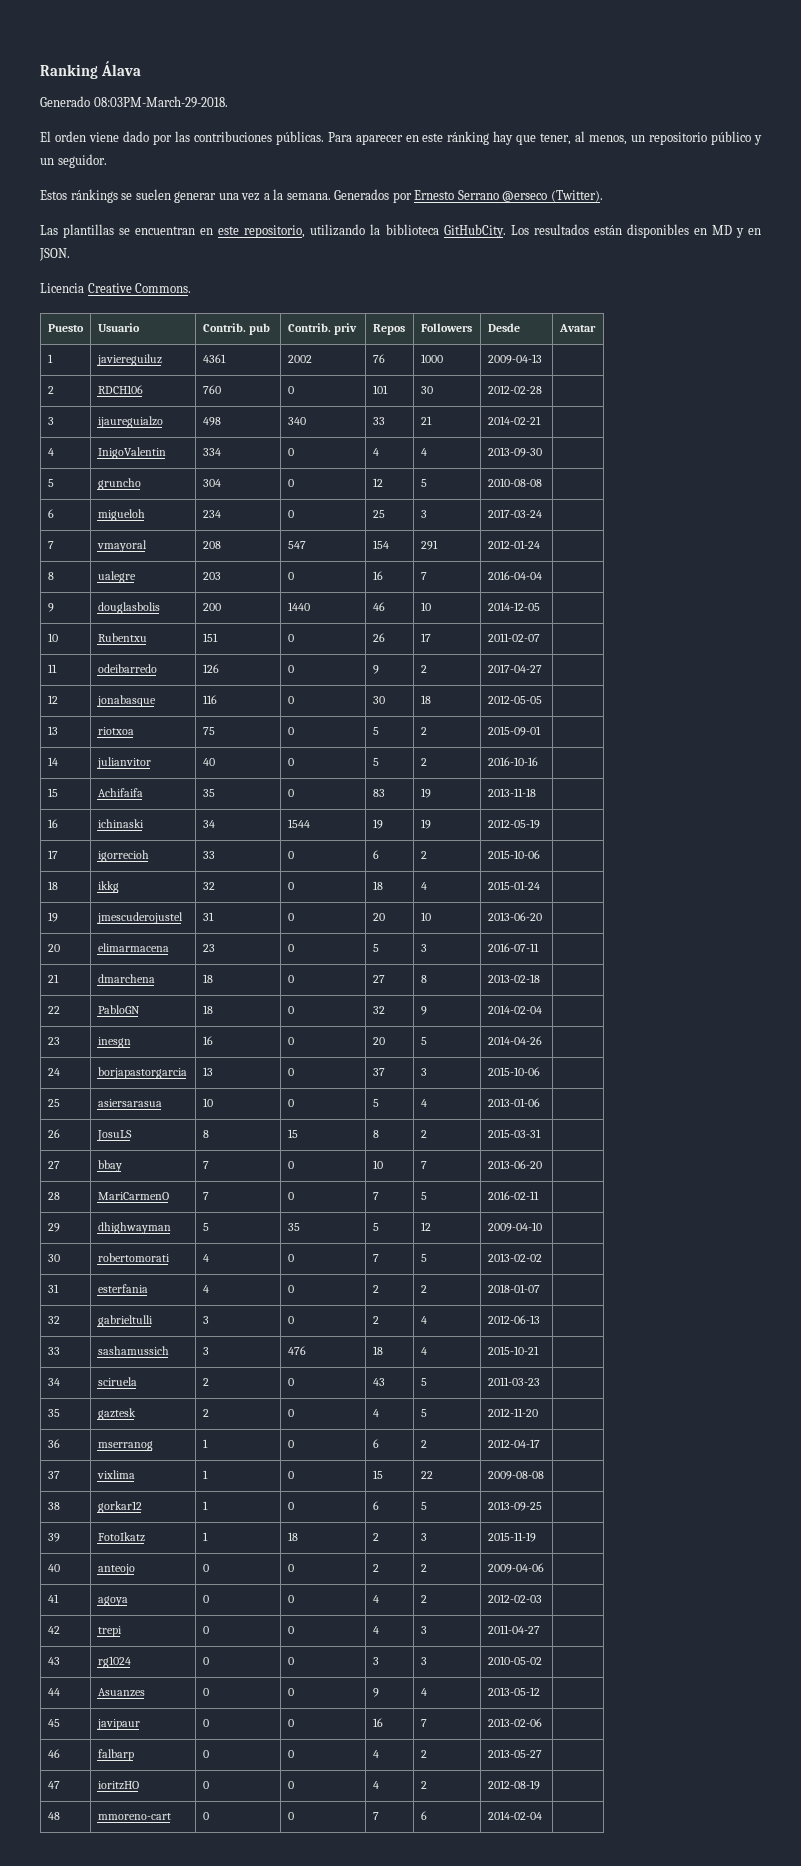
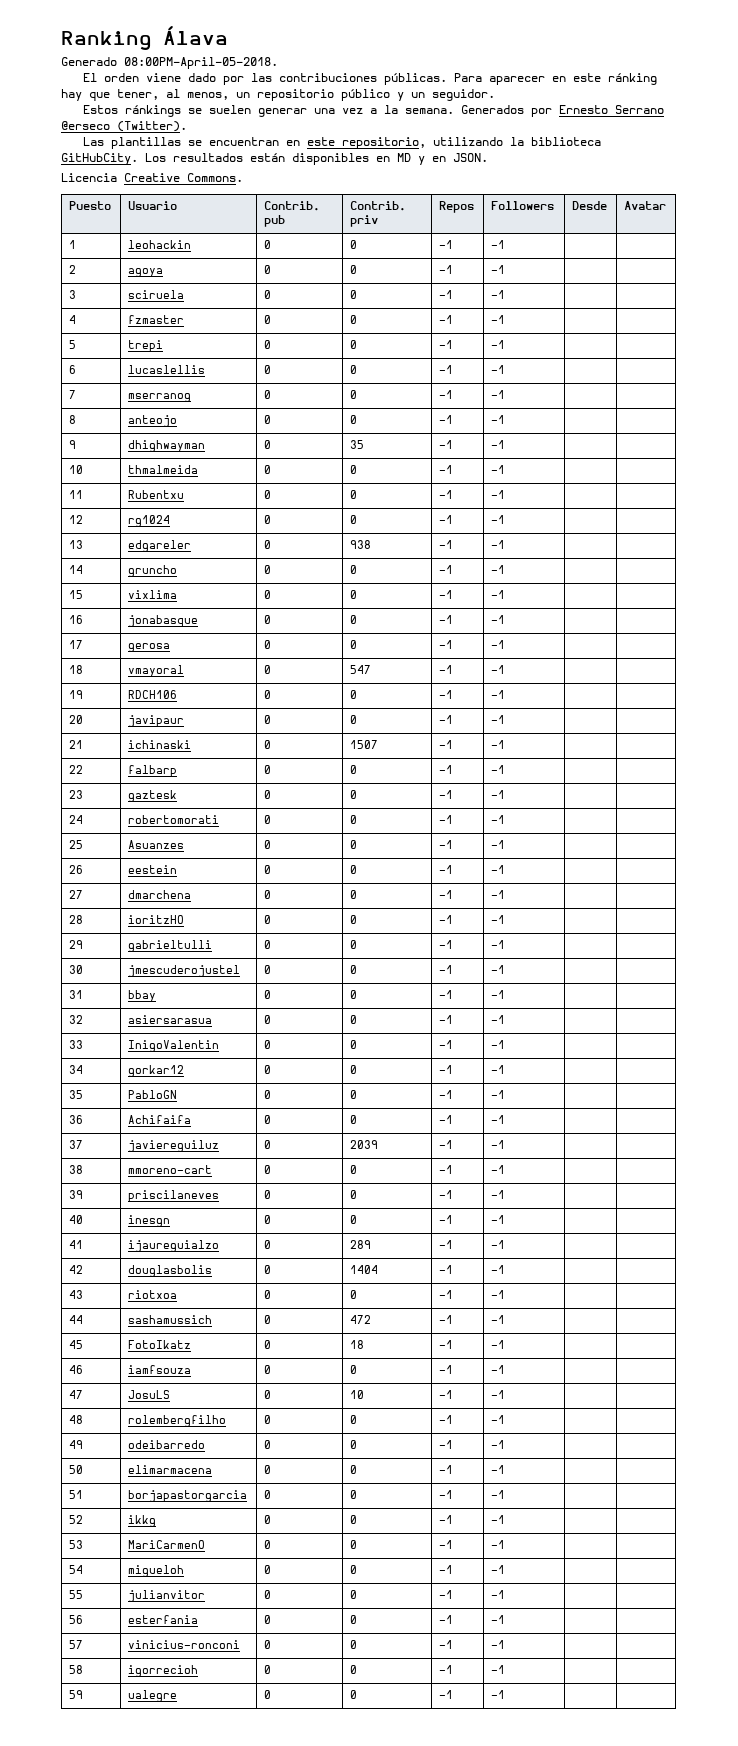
- Generado 08:03PM-March-29-2018.
+ Generado 08:00PM-April-05-2018.
- 1 | javiereguiluz | 4361 | 2002 | 76 | 1000 | 2009-04-13 |
- 2 | RDCH106 | 760 | 0 | 101 | 30 | 2012-02-28 |
- 3 | ijaureguialzo | 498 | 340 | 33 | 21 | 2014-02-21 |
- 4 | InigoValentin | 334 | 0 | 4 | 4 | 2013-09-30 |
- 5 | gruncho | 304 | 0 | 12 | 5 | 2010-08-08 |
- 6 | migueloh | 234 | 0 | 25 | 3 | 2017-03-24 |
- 7 | vmayoral | 208 | 547 | 154 | 291 | 2012-01-24 |
- 8 | ualegre | 203 | 0 | 16 | 7 | 2016-04-04 |
- 9 | douglasbolis | 200 | 1440 | 46 | 10 | 2014-12-05 |
- 10 | Rubentxu | 151 | 0 | 26 | 17 | 2011-02-07 |
- 11 | odeibarredo | 126 | 0 | 9 | 2 | 2017-04-27 |
- 12 | jonabasque | 116 | 0 | 30 | 18 | 2012-05-05 |
- 13 | riotxoa | 75 | 0 | 5 | 2 | 2015-09-01 |
- 14 | julianvitor | 40 | 0 | 5 | 2 | 2016-10-16 |
- 15 | Achifaifa | 35 | 0 | 83 | 19 | 2013-11-18 |
- 16 | ichinaski | 34 | 1544 | 19 | 19 | 2012-05-19 |
- 17 | igorrecioh | 33 | 0 | 6 | 2 | 2015-10-06 |
- 18 | ikkg | 32 | 0 | 18 | 4 | 2015-01-24 |
- 19 | jmescuderojustel | 31 | 0 | 20 | 10 | 2013-06-20 |
- 20 | elimarmacena | 23 | 0 | 5 | 3 | 2016-07-11 |
- 21 | dmarchena | 18 | 0 | 27 | 8 | 2013-02-18 |
- 22 | PabloGN | 18 | 0 | 32 | 9 | 2014-02-04 |
- 23 | inesgn | 16 | 0 | 20 | 5 | 2014-04-26 |
- 24 | borjapastorgarcia | 13 | 0 | 37 | 3 | 2015-10-06 |
- 25 | asiersarasua | 10 | 0 | 5 | 4 | 2013-01-06 |
- 26 | JosuLS | 8 | 15 | 8 | 2 | 2015-03-31 |
- 27 | bbay | 7 | 0 | 10 | 7 | 2013-06-20 |
- 28 | MariCarmenO | 7 | 0 | 7 | 5 | 2016-02-11 |
- 29 | dhighwayman | 5 | 35 | 5 | 12 | 2009-04-10 |
- 30 | robertomorati | 4 | 0 | 7 | 5 | 2013-02-02 |
- 31 | esterfania | 4 | 0 | 2 | 2 | 2018-01-07 |
- 32 | gabrieltulli | 3 | 0 | 2 | 4 | 2012-06-13 |
- 33 | sashamussich | 3 | 476 | 18 | 4 | 2015-10-21 |
- 34 | sciruela | 2 | 0 | 43 | 5 | 2011-03-23 |
- 35 | gaztesk | 2 | 0 | 4 | 5 | 2012-11-20 |
- 36 | mserranog | 1 | 0 | 6 | 2 | 2012-04-17 |
- 37 | vixlima | 1 | 0 | 15 | 22 | 2009-08-08 |
- 38 | gorkar12 | 1 | 0 | 6 | 5 | 2013-09-25 |
- 39 | FotoIkatz | 1 | 18 | 2 | 3 | 2015-11-19 |
- 40 | anteojo | 0 | 0 | 2 | 2 | 2009-04-06 |
- 41 | agoya | 0 | 0 | 4 | 2 | 2012-02-03 |
- 42 | trepi | 0 | 0 | 4 | 3 | 2011-04-27 |
- 43 | rg1024 | 0 | 0 | 3 | 3 | 2010-05-02 |
- 44 | Asuanzes | 0 | 0 | 9 | 4 | 2013-05-12 |
- 45 | javipaur | 0 | 0 | 16 | 7 | 2013-02-06 |
- 46 | falbarp | 0 | 0 | 4 | 2 | 2013-05-27 |
- 47 | ioritzHO | 0 | 0 | 4 | 2 | 2012-08-19 |
- 48 | mmoreno-cart | 0 | 0 | 7 | 6 | 2014-02-04 |
+ 1 | leohackin | 0 | 0 | -1 | -1 | |
+ 2 | agoya | 0 | 0 | -1 | -1 | |
+ 3 | sciruela | 0 | 0 | -1 | -1 | |
+ 4 | fzmaster | 0 | 0 | -1 | -1 | |
+ 5 | trepi | 0 | 0 | -1 | -1 | |
+ 6 | lucaslellis | 0 | 0 | -1 | -1 | |
+ 7 | mserranog | 0 | 0 | -1 | -1 | |
+ 8 | anteojo | 0 | 0 | -1 | -1 | |
+ 9 | dhighwayman | 0 | 35 | -1 | -1 | |
+ 10 | thmalmeida | 0 | 0 | -1 | -1 | |
+ 11 | Rubentxu | 0 | 0 | -1 | -1 | |
+ 12 | rg1024 | 0 | 0 | -1 | -1 | |
+ 13 | edgareler | 0 | 938 | -1 | -1 | |
+ 14 | gruncho | 0 | 0 | -1 | -1 | |
+ 15 | vixlima | 0 | 0 | -1 | -1 | |
+ 16 | jonabasque | 0 | 0 | -1 | -1 | |
+ 17 | gerosa | 0 | 0 | -1 | -1 | |
+ 18 | vmayoral | 0 | 547 | -1 | -1 | |
+ 19 | RDCH106 | 0 | 0 | -1 | -1 | |
+ 20 | javipaur | 0 | 0 | -1 | -1 | |
+ 21 | ichinaski | 0 | 1507 | -1 | -1 | |
+ 22 | falbarp | 0 | 0 | -1 | -1 | |
+ 23 | gaztesk | 0 | 0 | -1 | -1 | |
+ 24 | robertomorati | 0 | 0 | -1 | -1 | |
+ 25 | Asuanzes | 0 | 0 | -1 | -1 | |
+ 26 | eestein | 0 | 0 | -1 | -1 | |
+ 27 | dmarchena | 0 | 0 | -1 | -1 | |
+ 28 | ioritzHO | 0 | 0 | -1 | -1 | |
+ 29 | gabrieltulli | 0 | 0 | -1 | -1 | |
+ 30 | jmescuderojustel | 0 | 0 | -1 | -1 | |
+ 31 | bbay | 0 | 0 | -1 | -1 | |
+ 32 | asiersarasua | 0 | 0 | -1 | -1 | |
+ 33 | InigoValentin | 0 | 0 | -1 | -1 | |
+ 34 | gorkar12 | 0 | 0 | -1 | -1 | |
+ 35 | PabloGN | 0 | 0 | -1 | -1 | |
+ 36 | Achifaifa | 0 | 0 | -1 | -1 | |
+ 37 | javiereguiluz | 0 | 2039 | -1 | -1 | |
+ 38 | mmoreno-cart | 0 | 0 | -1 | -1 | |
+ 39 | priscilaneves | 0 | 0 | -1 | -1 | |
+ 40 | inesgn | 0 | 0 | -1 | -1 | |
+ 41 | ijaureguialzo | 0 | 289 | -1 | -1 | |
+ 42 | douglasbolis | 0 | 1404 | -1 | -1 | |
+ 43 | riotxoa | 0 | 0 | -1 | -1 | |
+ 44 | sashamussich | 0 | 472 | -1 | -1 | |
+ 45 | FotoIkatz | 0 | 18 | -1 | -1 | |
+ 46 | iamfsouza | 0 | 0 | -1 | -1 | |
+ 47 | JosuLS | 0 | 10 | -1 | -1 | |
+ 48 | rolembergfilho | 0 | 0 | -1 | -1 | |
+ 49 | odeibarredo | 0 | 0 | -1 | -1 | |
+ 50 | elimarmacena | 0 | 0 | -1 | -1 | |
+ 51 | borjapastorgarcia | 0 | 0 | -1 | -1 | |
+ 52 | ikkg | 0 | 0 | -1 | -1 | |
+ 53 | MariCarmenO | 0 | 0 | -1 | -1 | |
+ 54 | migueloh | 0 | 0 | -1 | -1 | |
+ 55 | julianvitor | 0 | 0 | -1 | -1 | |
+ 56 | esterfania | 0 | 0 | -1 | -1 | |
+ 57 | vinicius-ronconi | 0 | 0 | -1 | -1 | |
+ 58 | igorrecioh | 0 | 0 | -1 | -1 | |
+ 59 | ualegre | 0 | 0 | -1 | -1 | |

